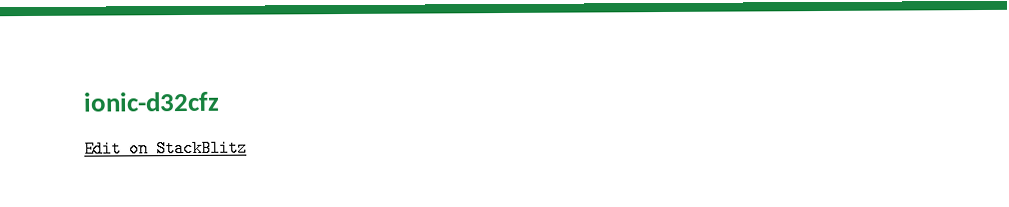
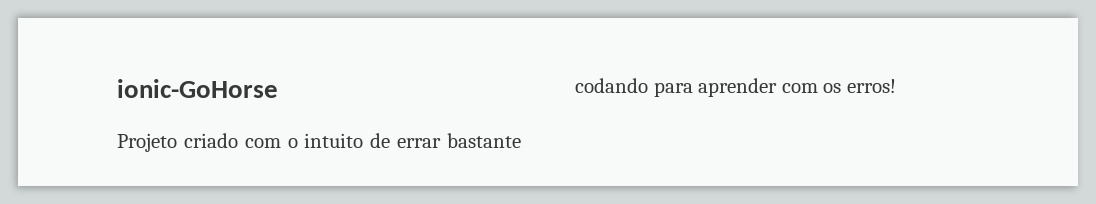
- ionic-d32cfz
- Edit on StackBlitz
+ ionic-GoHorse
+ Projeto criado com o intuito de errar bastante codando para aprender com os erros!

